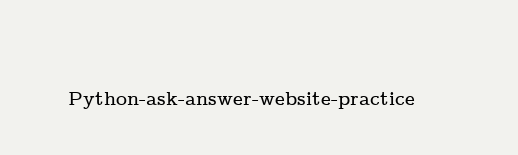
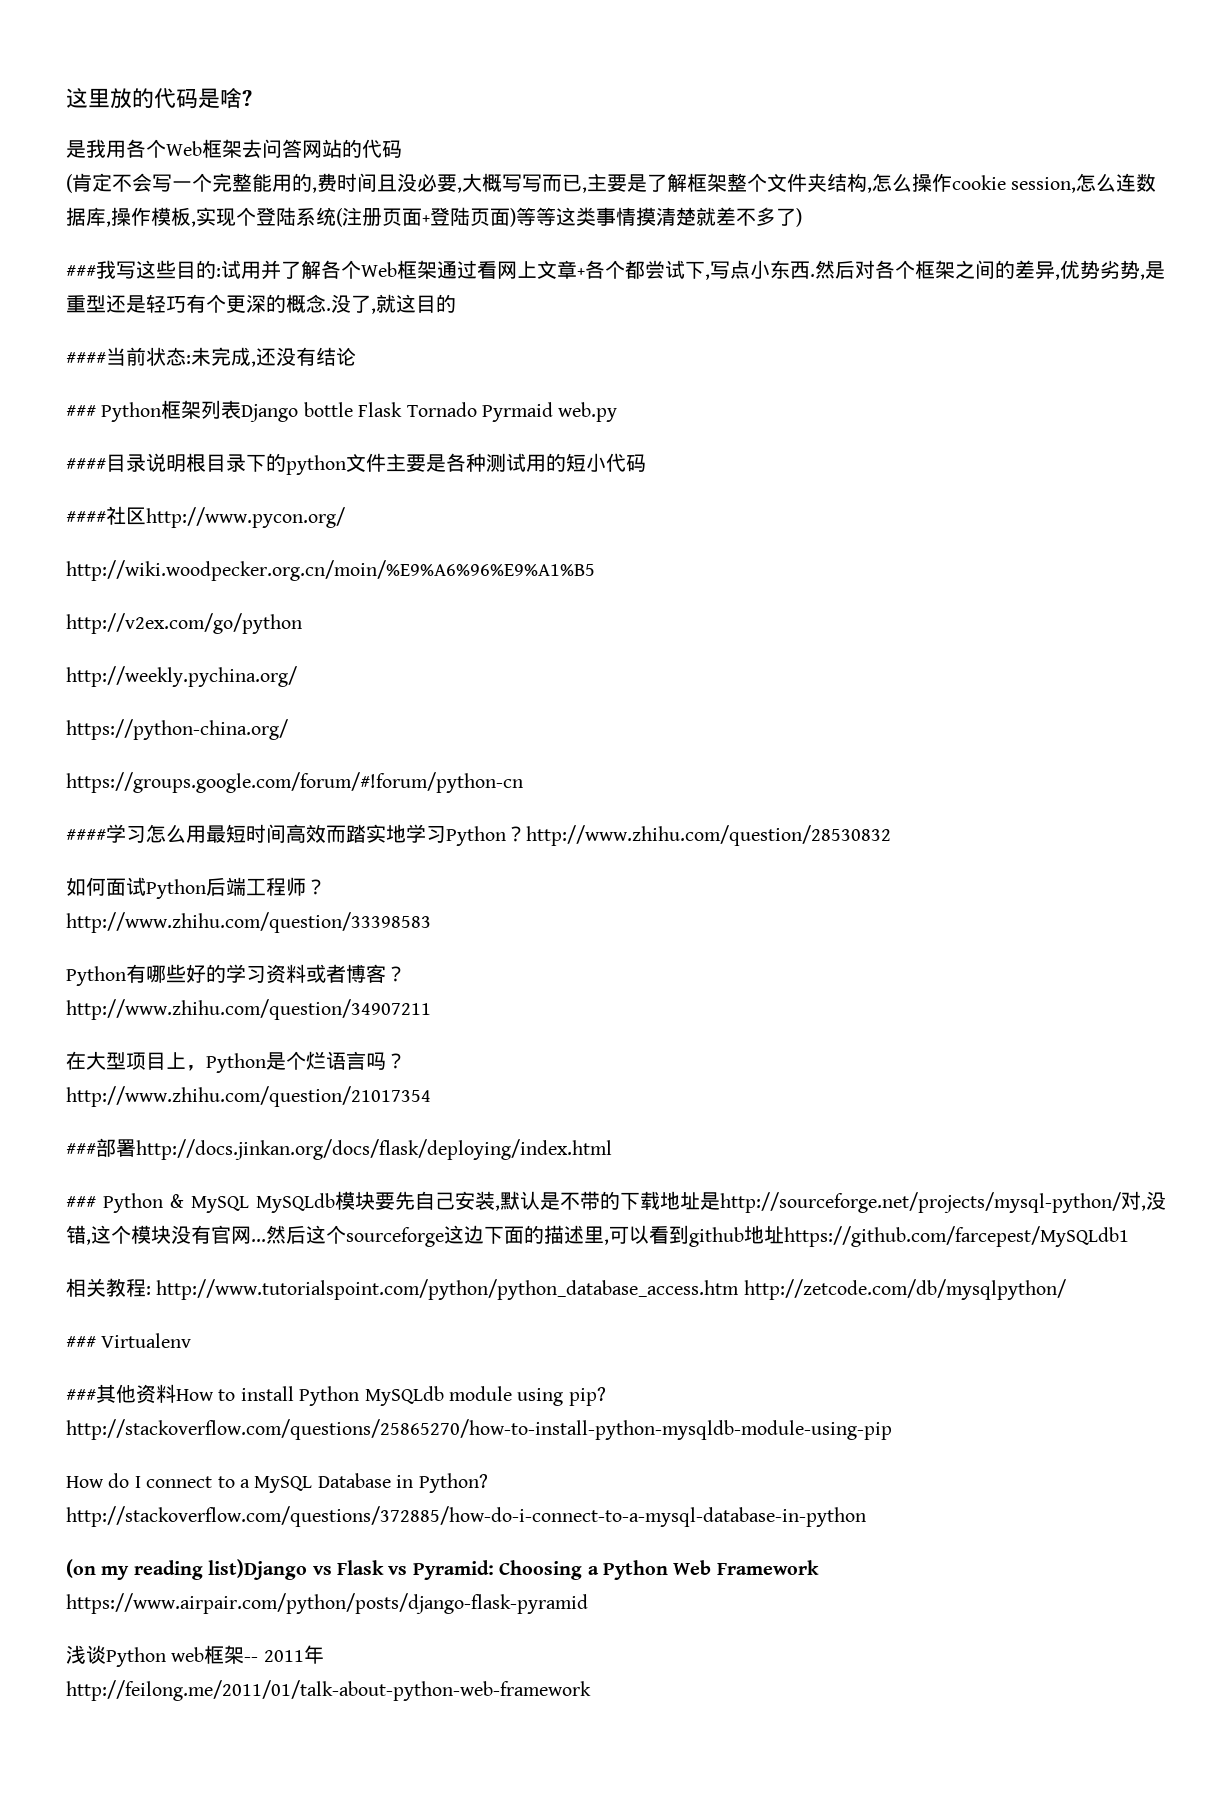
- Python-ask-answer-website-practice
+ 这里放的代码是啥?
+ 是我用各个Web框架去问答网站的代码
+ (肯定不会写一个完整能用的,费时间且没必要,大概写写而已,主要是了解框架整个文件夹结构,怎么操作cookie session,怎么连数据库,操作模板,实现个登陆系统(注册页面+登陆页面)等等这类事情摸清楚就差不多了)
+ ###我写这些目的:试用并了解各个Web框架通过看网上文章+各个都尝试下,写点小东西.然后对各个框架之间的差异,优势劣势,是重型还是轻巧有个更深的概念.没了,就这目的
+ ####当前状态:未完成,还没有结论
+ ### Python框架列表Django bottle Flask Tornado Pyrmaid web.py
+ ####目录说明根目录下的python文件主要是各种测试用的短小代码
+ ####社区http://www.pycon.org/
+ http://wiki.woodpecker.org.cn/moin/%E9%A6%96%E9%A1%B5
+ http://v2ex.com/go/python
+ http://weekly.pychina.org/
+ https://python-china.org/
+ https://groups.google.com/forum/#!forum/python-cn
+ ####学习怎么用最短时间高效而踏实地学习Python？http://www.zhihu.com/question/28530832
+ 如何面试Python后端工程师？
+ http://www.zhihu.com/question/33398583
+ Python有哪些好的学习资料或者博客？
+ http://www.zhihu.com/question/34907211
+ 在大型项目上，Python是个烂语言吗？
+ http://www.zhihu.com/question/21017354
+ ###部署http://docs.jinkan.org/docs/flask/deploying/index.html
+ ### Python & MySQL MySQLdb模块要先自己安装,默认是不带的下载地址是http://sourceforge.net/projects/mysql-python/对,没错,这个模块没有官网...然后这个sourceforge这边下面的描述里,可以看到github地址https://github.com/farcepest/MySQLdb1
+ 相关教程: http://www.tutorialspoint.com/python/python_database_access.htm http://zetcode.com/db/mysqlpython/
+ ### Virtualenv
+ ###其他资料How to install Python MySQLdb module using pip? http://stackoverflow.com/questions/25865270/how-to-install-python-mysqldb-module-using-pip
+ How do I connect to a MySQL Database in Python? http://stackoverflow.com/questions/372885/how-do-i-connect-to-a-mysql-database-in-python
+ (on my reading list)Django vs Flask vs Pyramid: Choosing a Python Web Framework https://www.airpair.com/python/posts/django-flask-pyramid
+ 浅谈Python web框架-- 2011年
+ http://feilong.me/2011/01/talk-about-python-web-framework

